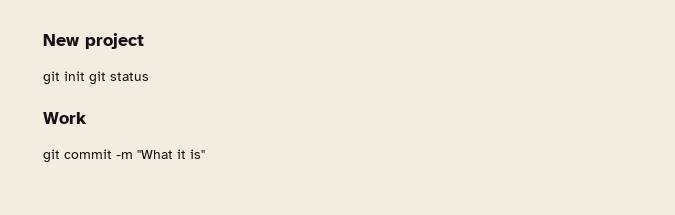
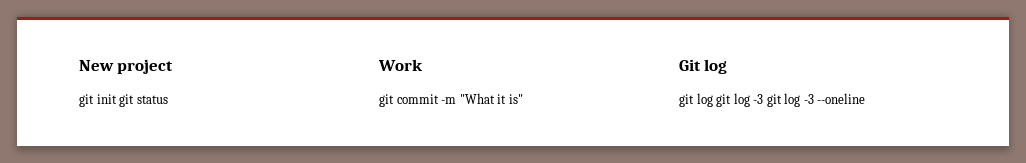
+ Git log
+ git log git log -3 git log -3 --oneline

